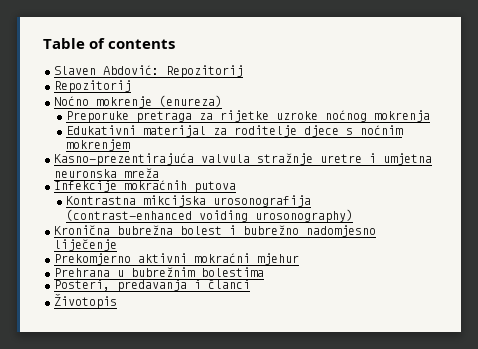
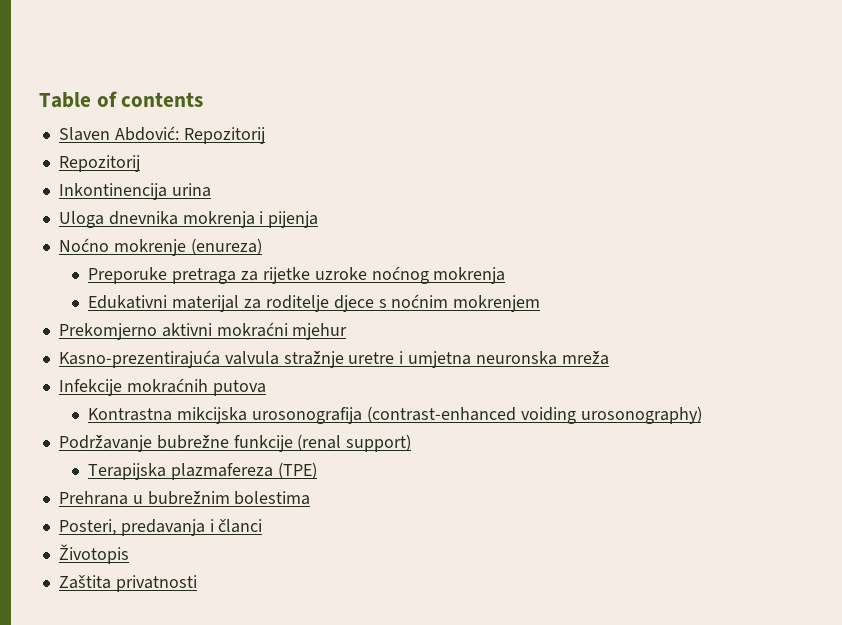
+ Inkontinencija urina
+ Uloga dnevnika mokrenja i pijenja
+ Prekomjerno aktivni mokraćni mjehur
- Kronična bubrežna bolest i bubrežno nadomjesno liječenje
- Prekomjerno aktivni mokraćni mjehur
+ Podržavanje bubrežne funkcije (renal support)
+ Terapijska plazmafereza (TPE)
+ Zaštita privatnosti

